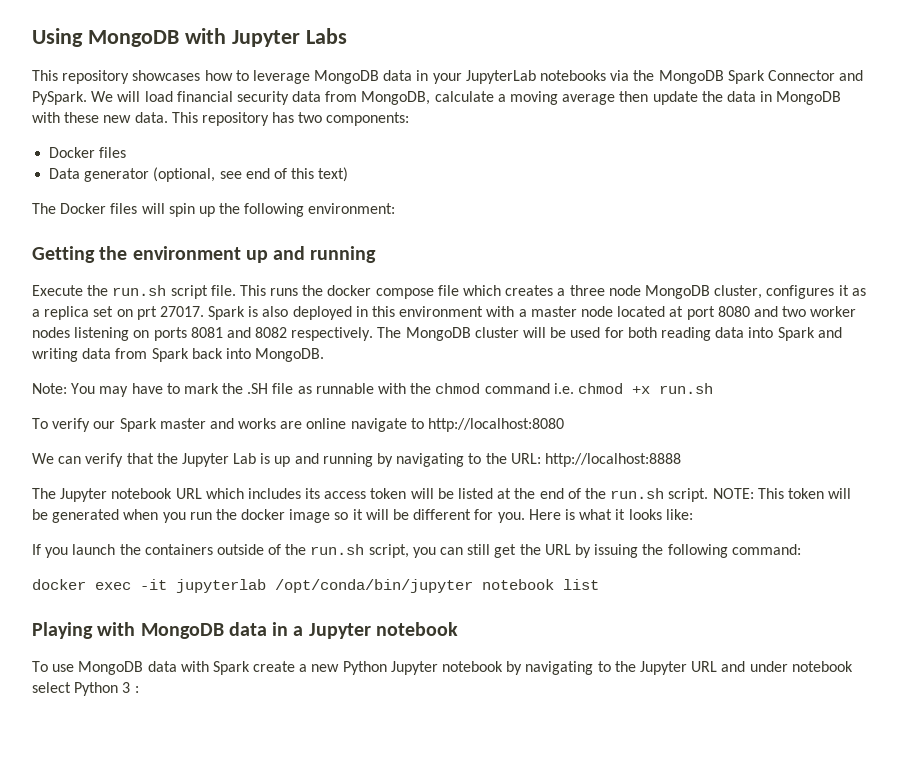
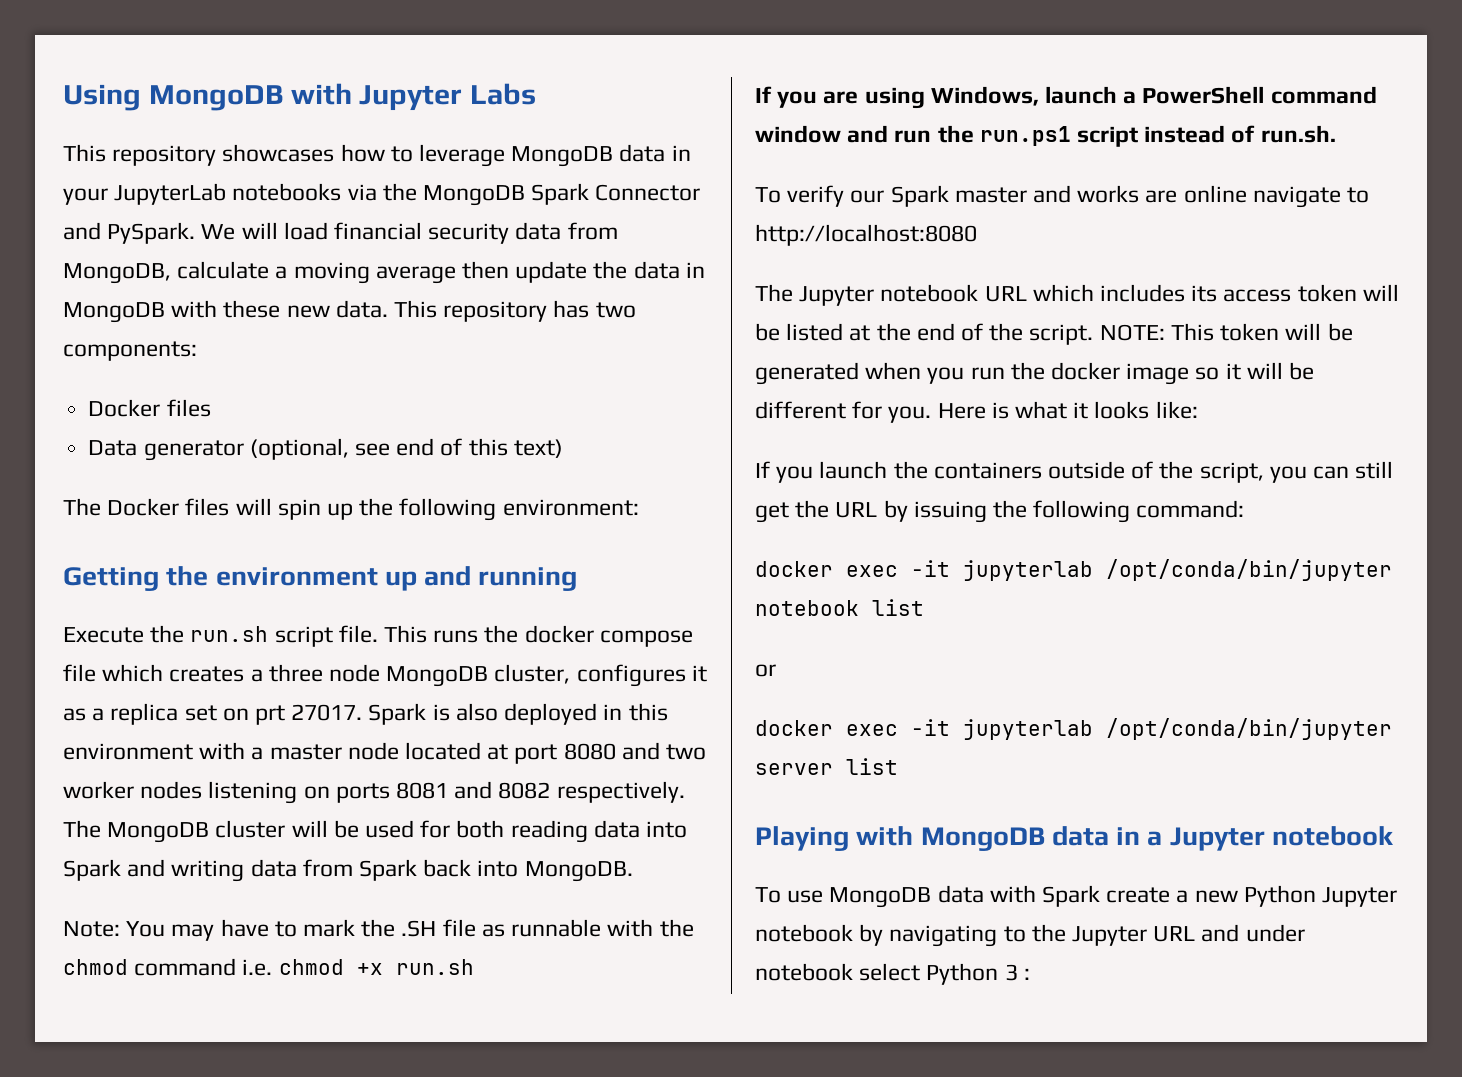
+ If you are using Windows, launch a PowerShell command window and run the run.ps1 script instead of run.sh.
- We can verify that the Jupyter Lab is up and running by navigating to the URL: http://localhost:8888
- The Jupyter notebook URL which includes its access token will be listed at the end of the run.sh script.
+ The Jupyter notebook URL which includes its access token will be listed at the end of the script.
- If you launch the containers outside of the run.sh script, you can still get the URL by issuing the following command:
+ If you launch the containers outside of the script, you can still get the URL by issuing the following command:
+ or
+ docker exec -it jupyterlab /opt/conda/bin/jupyter server list

